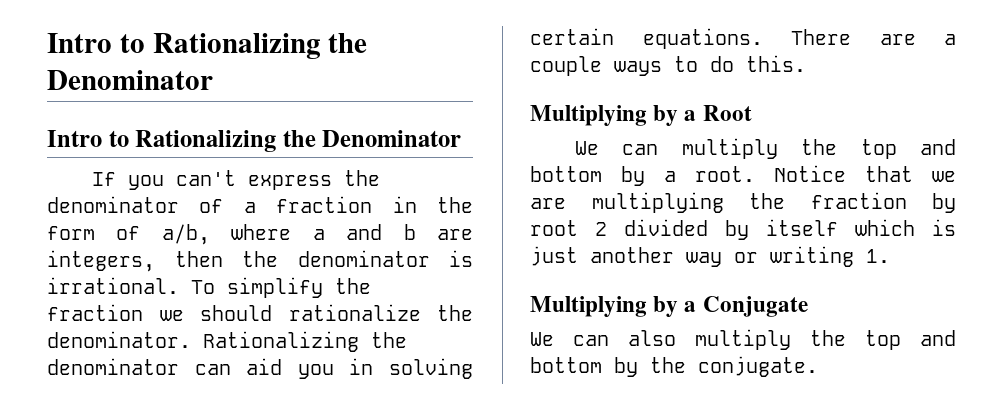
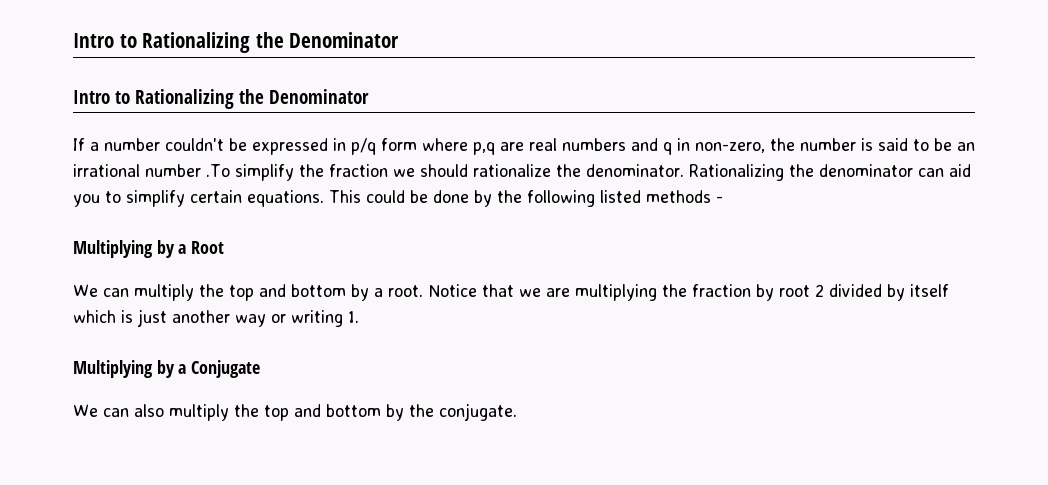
- If you can't express the denominator of a fraction in the form of a/b, where a and b are integers, then the denominator is irrational. To simplify the fraction we should rationalize the denominator.
+ If a number couldn't be expressed in p/q form where p,q are real numbers and q in non-zero, the number is said to be an irrational number .To simplify the fraction we should rationalize the denominator.
- Rationalizing the denominator can aid you in solving certain equations. There are a couple ways to do this.
+ Rationalizing the denominator can aid you to simplify certain equations. This could be done by the following listed methods -

